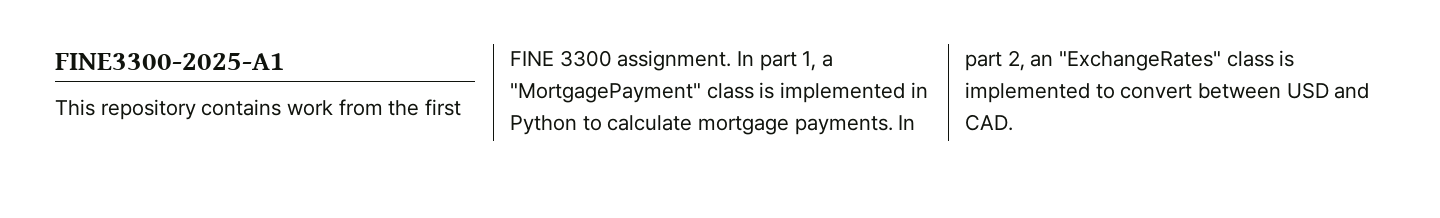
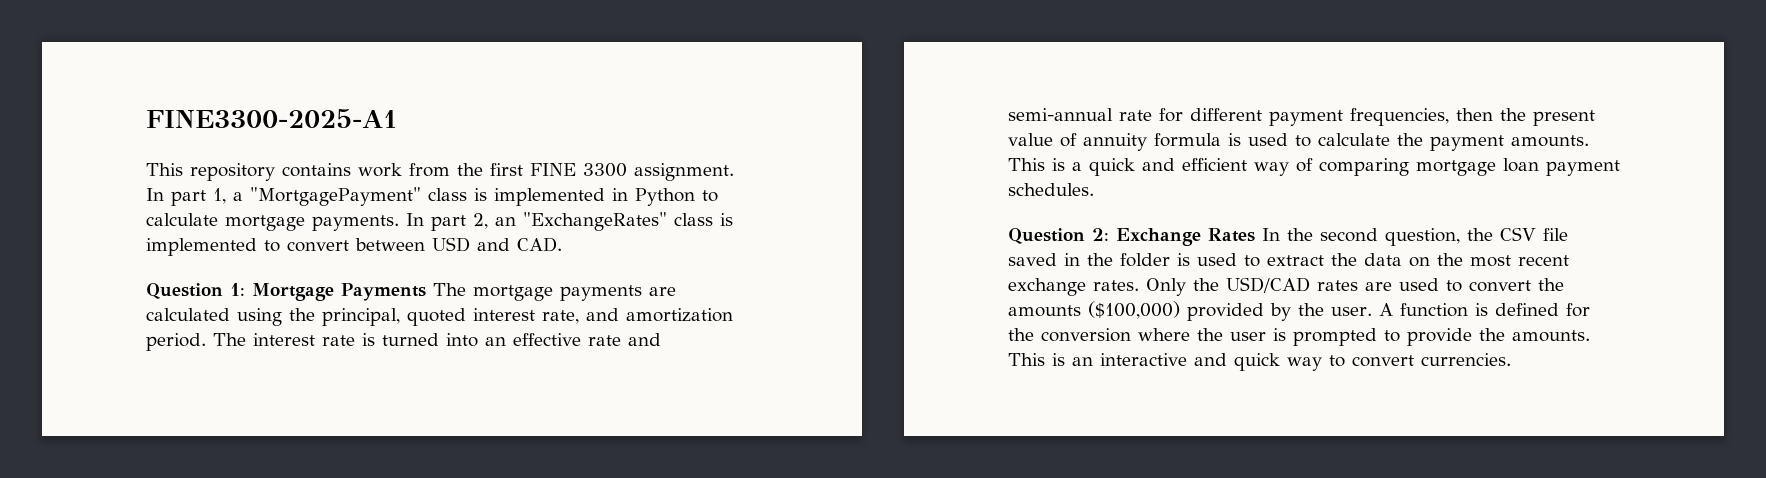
+ Question 1: Mortgage Payments The mortgage payments are calculated using the principal, quoted interest rate, and amortization period. The interest rate is turned into an effective rate and semi-annual rate for different payment frequencies, then the present value of annuity formula is used to calculate the payment amounts. This is a quick and efficient way of comparing mortgage loan payment schedules.
+ Question 2: Exchange Rates In the second question, the CSV file saved in the folder is used to extract the data on the most recent exchange rates. Only the USD/CAD rates are used to convert the amounts ($100,000) provided by the user. A function is defined for the conversion where the user is prompted to provide the amounts. This is an interactive and quick way to convert currencies.

